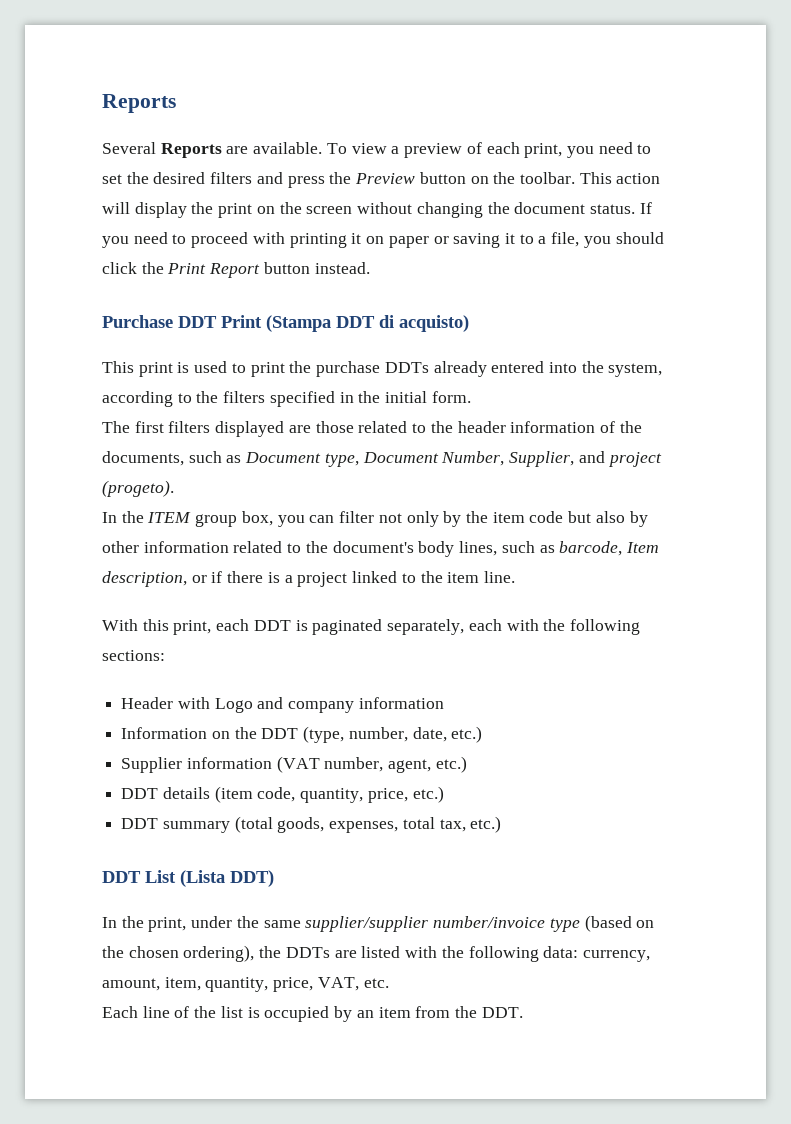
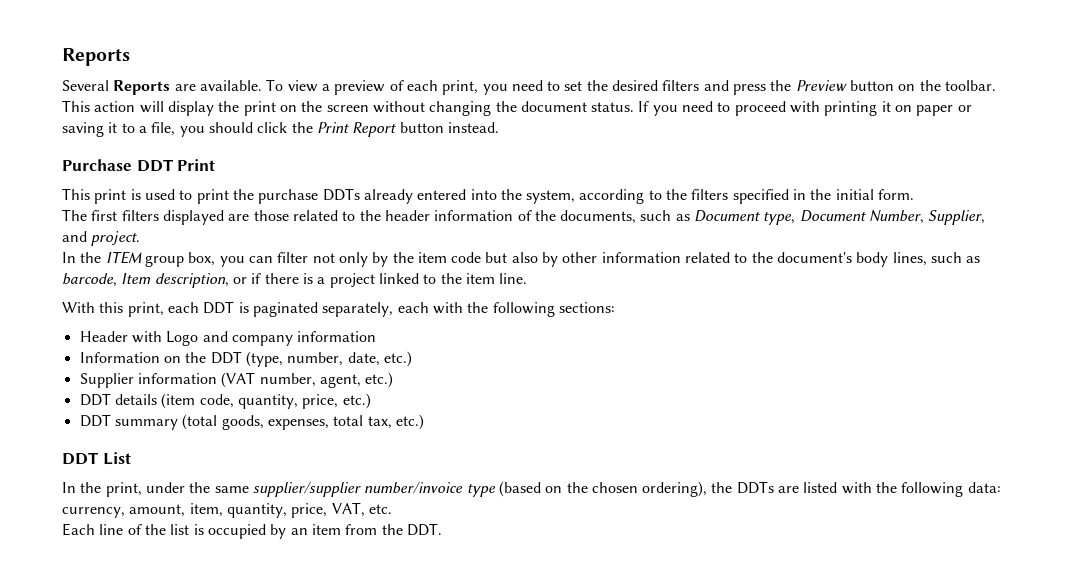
- Purchase DDT Print (Stampa DDT di acquisto)
+ Purchase DDT Print
- The first filters displayed are those related to the header information of the documents, such as Document type, Document Number, Supplier, and project (progeto).
+ The first filters displayed are those related to the header information of the documents, such as Document type, Document Number, Supplier, and project.
- DDT List (Lista DDT)
+ DDT List

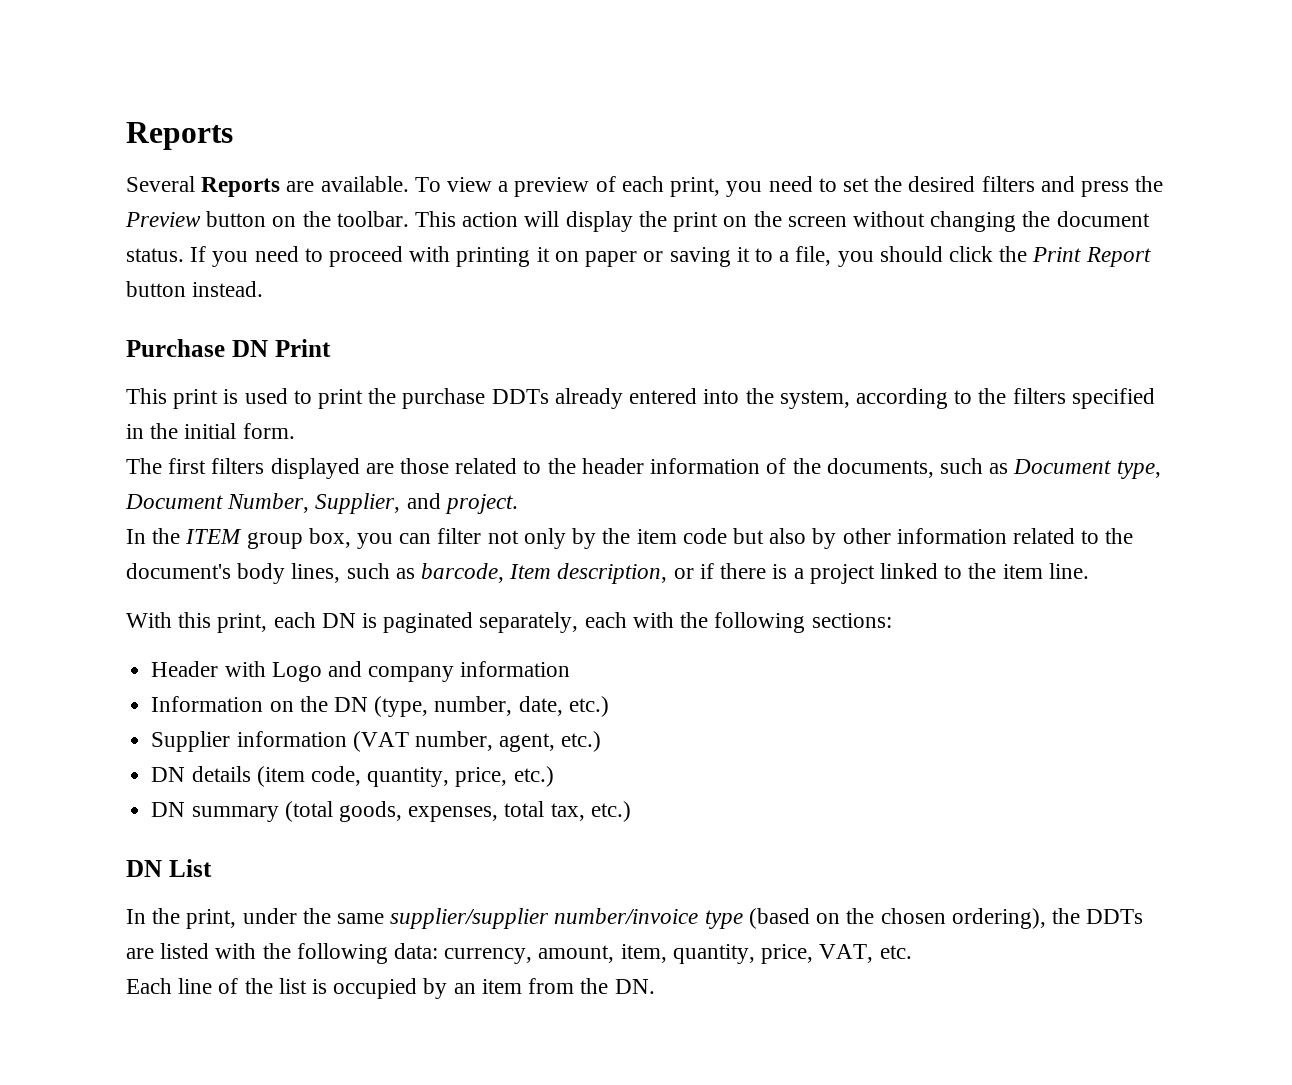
- Purchase DDT Print
+ Purchase DN Print
- With this print, each DDT is paginated separately, each with the following sections:
+ With this print, each DN is paginated separately, each with the following sections:
- Information on the DDT (type, number, date, etc.)
+ Information on the DN (type, number, date, etc.)
- DDT details (item code, quantity, price, etc.)
+ DN details (item code, quantity, price, etc.)
- DDT summary (total goods, expenses, total tax, etc.)
+ DN summary (total goods, expenses, total tax, etc.)
- DDT List
+ DN List
- Each line of the list is occupied by an item from the DDT.
+ Each line of the list is occupied by an item from the DN.

